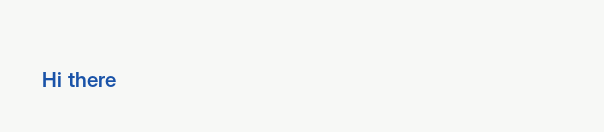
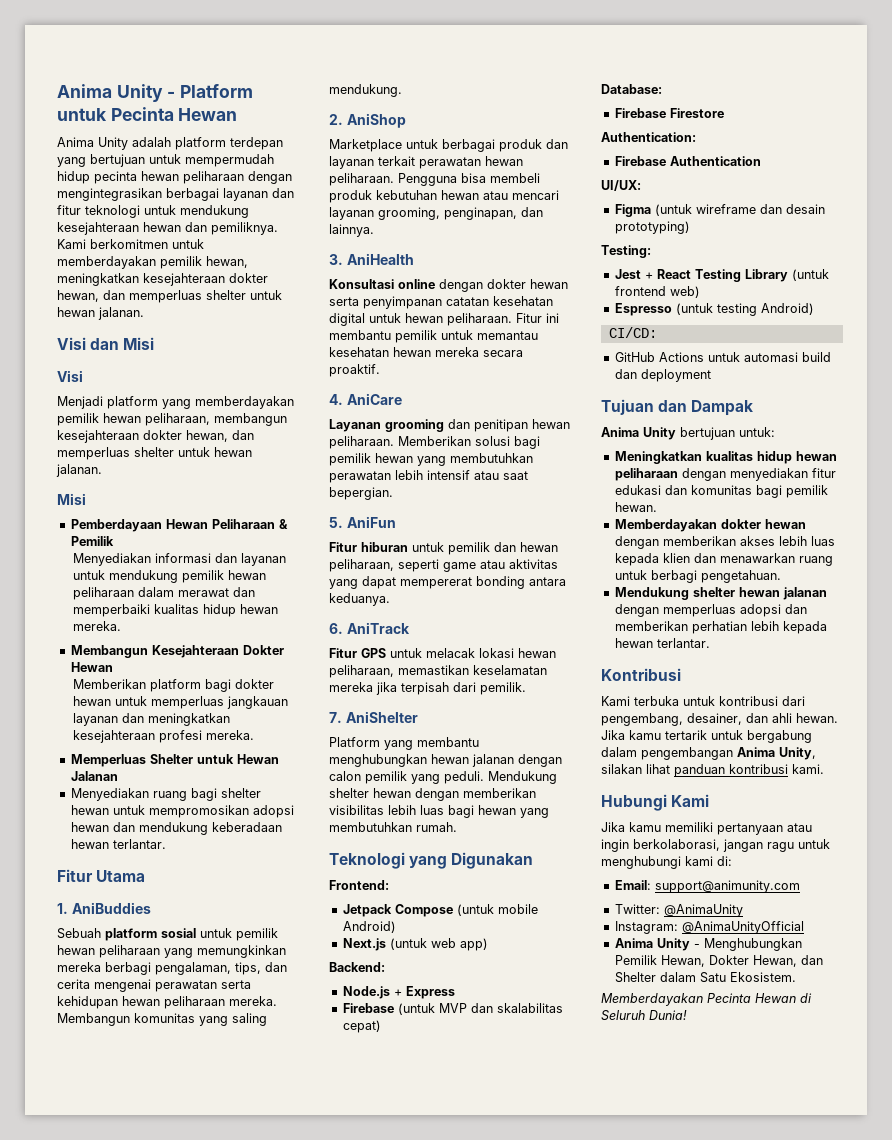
- Hi there
+ Anima Unity - Platform untuk Pecinta Hewan
+ Anima Unity adalah platform terdepan yang bertujuan untuk mempermudah hidup pecinta hewan peliharaan dengan mengintegrasikan berbagai layanan dan fitur teknologi untuk mendukung kesejahteraan hewan dan pemiliknya. Kami berkomitmen untuk memberdayakan pemilik hewan, meningkatkan kesejahteraan dokter hewan, dan memperluas shelter untuk hewan jalanan.
+ Visi dan Misi
+ Visi
+ Menjadi platform yang memberdayakan pemilik hewan peliharaan, membangun kesejahteraan dokter hewan, dan memperluas shelter untuk hewan jalanan.
+ Misi
+ Pemberdayaan Hewan Peliharaan & Pemilik
+ Menyediakan informasi dan layanan untuk mendukung pemilik hewan peliharaan dalam merawat dan memperbaiki kualitas hidup hewan mereka.
+ Membangun Kesejahteraan Dokter Hewan
+ Memberikan platform bagi dokter hewan untuk memperluas jangkauan layanan dan meningkatkan kesejahteraan profesi mereka.
+ Memperluas Shelter untuk Hewan Jalanan
+ Menyediakan ruang bagi shelter hewan untuk mempromosikan adopsi hewan dan mendukung keberadaan hewan terlantar.
+ Fitur Utama
+ 1. AniBuddies
+ Sebuah platform sosial untuk pemilik hewan peliharaan yang memungkinkan mereka berbagi pengalaman, tips, dan cerita mengenai perawatan serta kehidupan hewan peliharaan mereka. Membangun komunitas yang saling mendukung.
+ 2. AniShop
+ Marketplace untuk berbagai produk dan layanan terkait perawatan hewan peliharaan. Pengguna bisa membeli produk kebutuhan hewan atau mencari layanan grooming, penginapan, dan lainnya.
+ 3. AniHealth
+ Konsultasi online dengan dokter hewan serta penyimpanan catatan kesehatan digital untuk hewan peliharaan. Fitur ini membantu pemilik untuk memantau kesehatan hewan mereka secara proaktif.
+ 4. AniCare
+ Layanan grooming dan penitipan hewan peliharaan. Memberikan solusi bagi pemilik hewan yang membutuhkan perawatan lebih intensif atau saat bepergian.
+ 5. AniFun
+ Fitur hiburan untuk pemilik dan hewan peliharaan, seperti game atau aktivitas yang dapat mempererat bonding antara keduanya.
+ 6. AniTrack
+ Fitur GPS untuk melacak lokasi hewan peliharaan, memastikan keselamatan mereka jika terpisah dari pemilik.
+ 7. AniShelter
+ Platform yang membantu menghubungkan hewan jalanan dengan calon pemilik yang peduli. Mendukung shelter hewan dengan memberikan visibilitas lebih luas bagi hewan yang membutuhkan rumah.
+ Teknologi yang Digunakan
+ Frontend:
+ Jetpack Compose (untuk mobile Android)
+ Next.js (untuk web app)
+ Backend:
+ Node.js + Express
+ Firebase (untuk MVP dan skalabilitas cepat)
+ Database:
+ Firebase Firestore
+ Authentication:
+ Firebase Authentication
+ UI/UX:
+ Figma (untuk wireframe dan desain prototyping)
+ Testing:
+ Jest + React Testing Library (untuk frontend web)
+ Espresso (untuk testing Android)
+ CI/CD:
+ GitHub Actions untuk automasi build dan deployment
+ Tujuan dan Dampak
+ Anima Unity bertujuan untuk:
+ Meningkatkan kualitas hidup hewan peliharaan dengan menyediakan fitur edukasi dan komunitas bagi pemilik hewan.
+ Memberdayakan dokter hewan dengan memberikan akses lebih luas kepada klien dan menawarkan ruang untuk berbagi pengetahuan.
+ Mendukung shelter hewan jalanan dengan memperluas adopsi dan memberikan perhatian lebih kepada hewan terlantar.
+ Kontribusi
+ Kami terbuka untuk kontribusi dari pengembang, desainer, dan ahli hewan. Jika kamu tertarik untuk bergabung dalam pengembangan Anima Unity, silakan lihat panduan kontribusi kami.
+ Hubungi Kami
+ Jika kamu memiliki pertanyaan atau ingin berkolaborasi, jangan ragu untuk menghubungi kami di:
+ Email: support@animunity.com
+ Twitter: @AnimaUnity
+ Instagram: @AnimaUnityOfficial
+ Anima Unity - Menghubungkan Pemilik Hewan, Dokter Hewan, dan Shelter dalam Satu Ekosistem.
+ Memberdayakan Pecinta Hewan di Seluruh Dunia!

